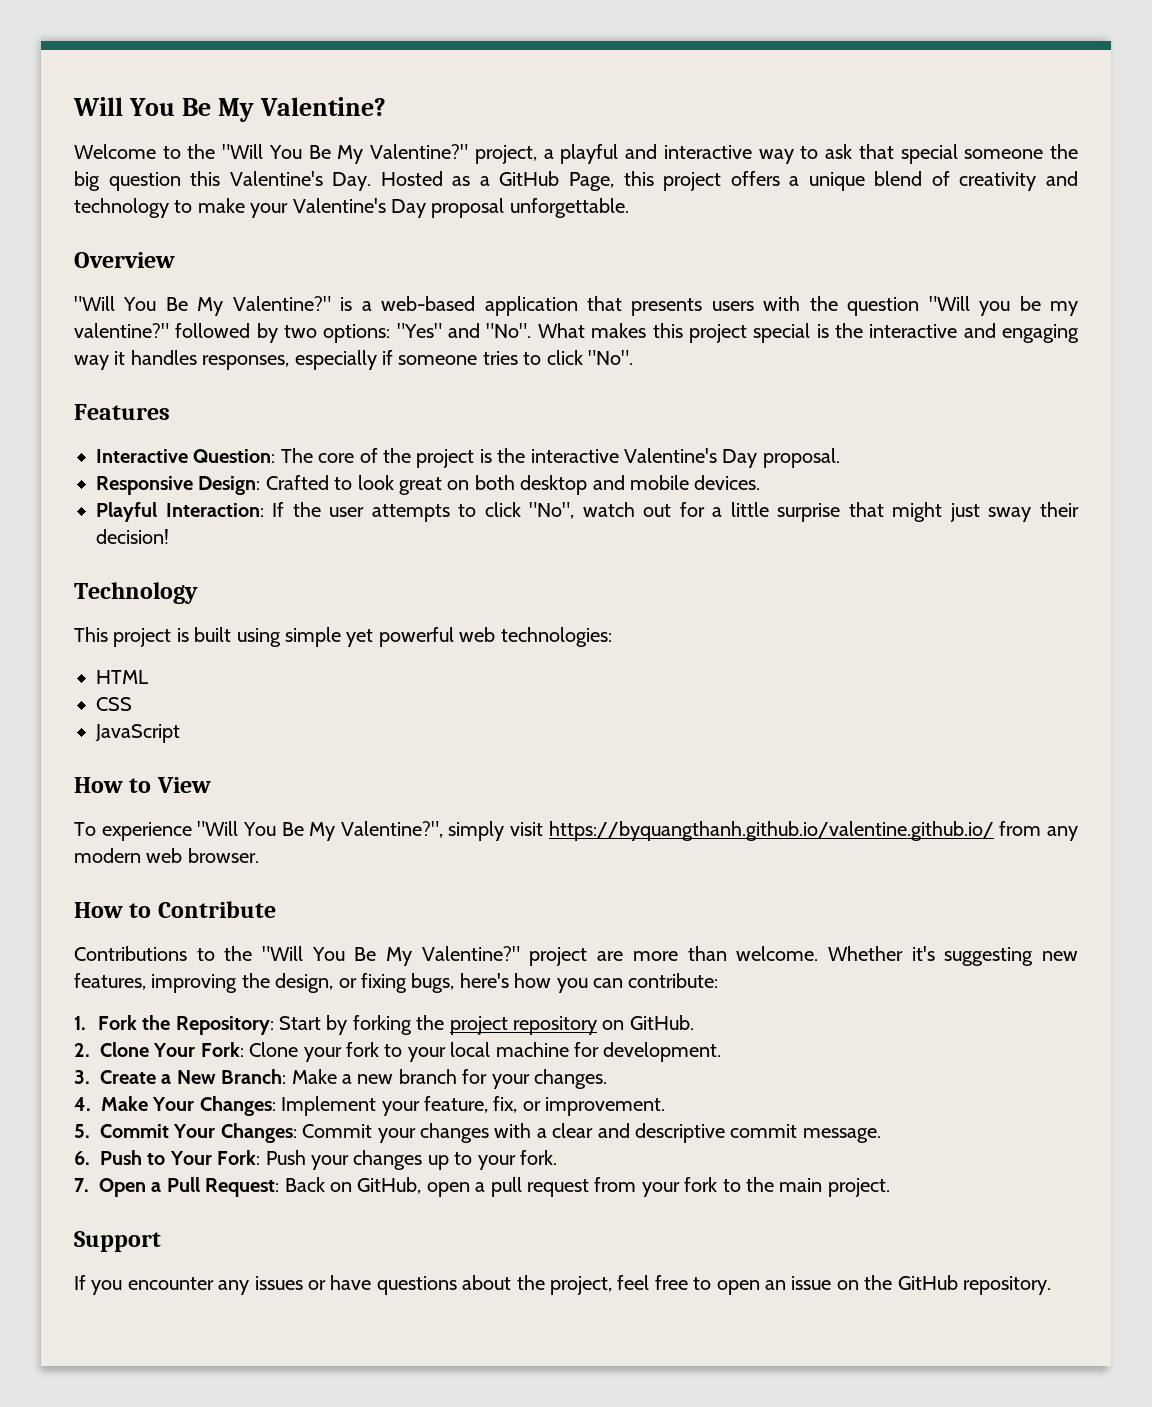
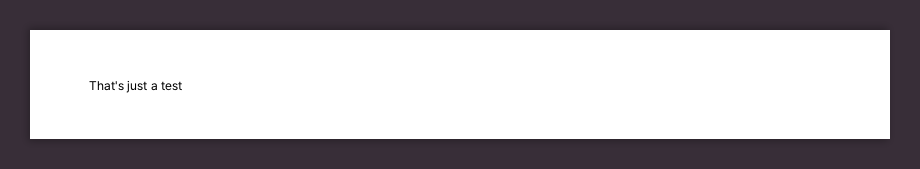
- Will You Be My Valentine?
- Welcome to the "Will You Be My Valentine?" project, a playful and interactive way to ask that special someone the big question this Valentine's Day. Hosted as a GitHub Page, this project offers a unique blend of creativity and technology to make your Valentine's Day proposal unforgettable.
- Overview
- "Will You Be My Valentine?" is a web-based application that presents users with the question "Will you be my valentine?" followed by two options: "Yes" and "No". What makes this project special is the interactive and engaging way it handles responses, especially if someone tries to click "No".
- Features
- Interactive Question: The core of the project is the interactive Valentine's Day proposal.
- Responsive Design: Crafted to look great on both desktop and mobile devices.
- Playful Interaction: If the user attempts to click "No", watch out for a little surprise that might just sway their decision!
- Technology
- This project is built using simple yet powerful web technologies:
- HTML
- CSS
- JavaScript
- How to View
- To experience "Will You Be My Valentine?", simply visit https://byquangthanh.github.io/valentine.github.io/ from any modern web browser.
- How to Contribute
- Contributions to the "Will You Be My Valentine?" project are more than welcome. Whether it's suggesting new features, improving the design, or fixing bugs, here's how you can contribute:
- 1. Fork the Repository: Start by forking the project repository on GitHub.
- 2. Clone Your Fork: Clone your fork to your local machine for development.
- 3. Create a New Branch: Make a new branch for your changes.
- 4. Make Your Changes: Implement your feature, fix, or improvement.
- 5. Commit Your Changes: Commit your changes with a clear and descriptive commit message.
- 6. Push to Your Fork: Push your changes up to your fork.
- 7. Open a Pull Request: Back on GitHub, open a pull request from your fork to the main project.
- Support
- If you encounter any issues or have questions about the project, feel free to open an issue on the GitHub repository.
+ That's just a test

